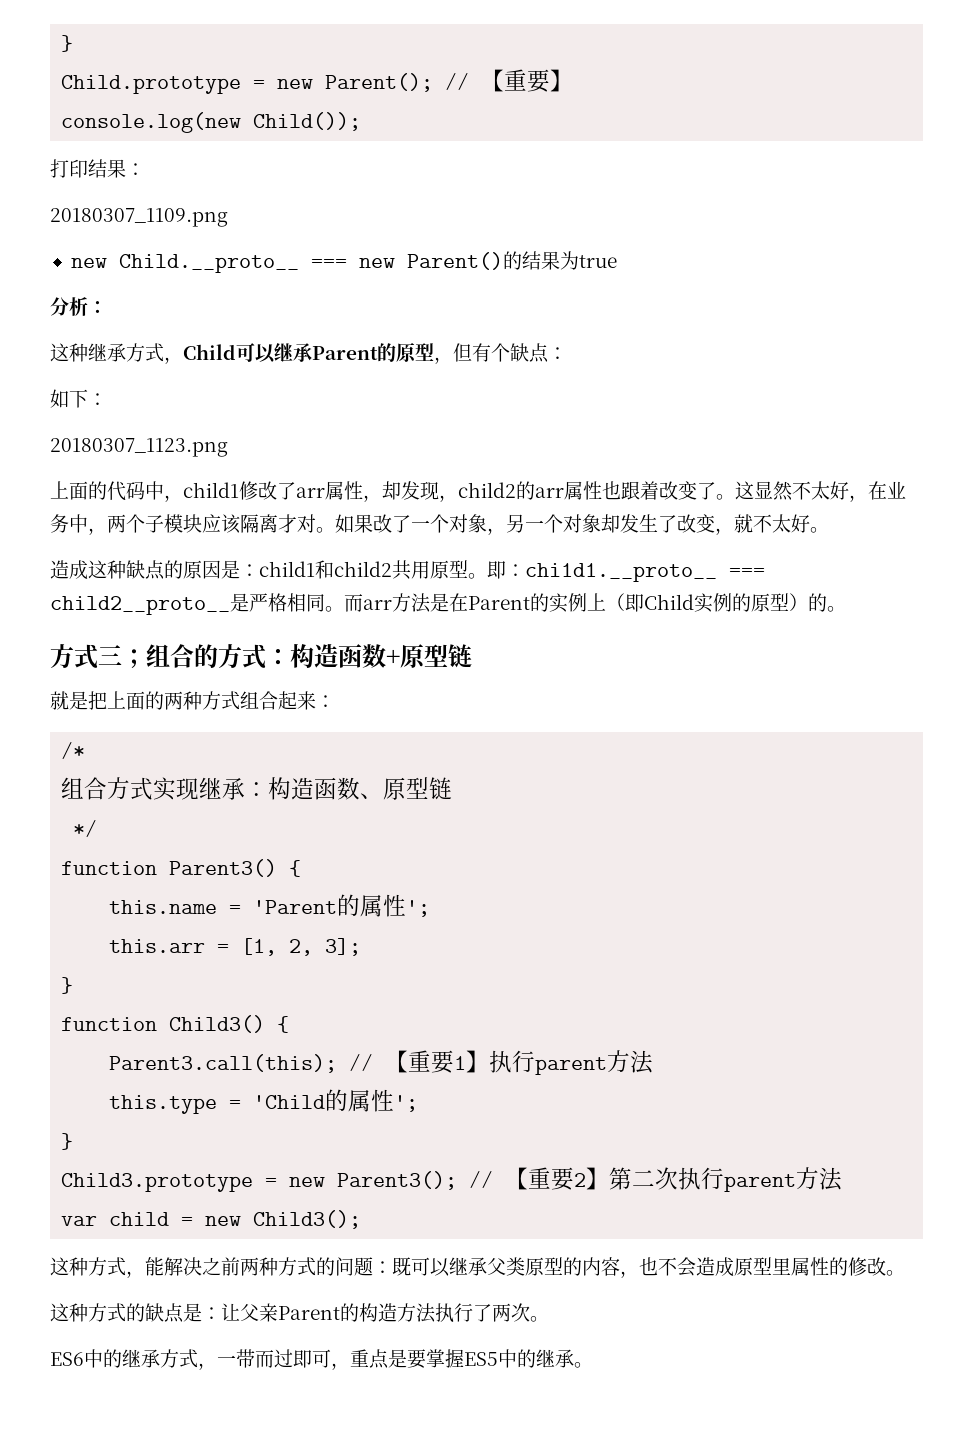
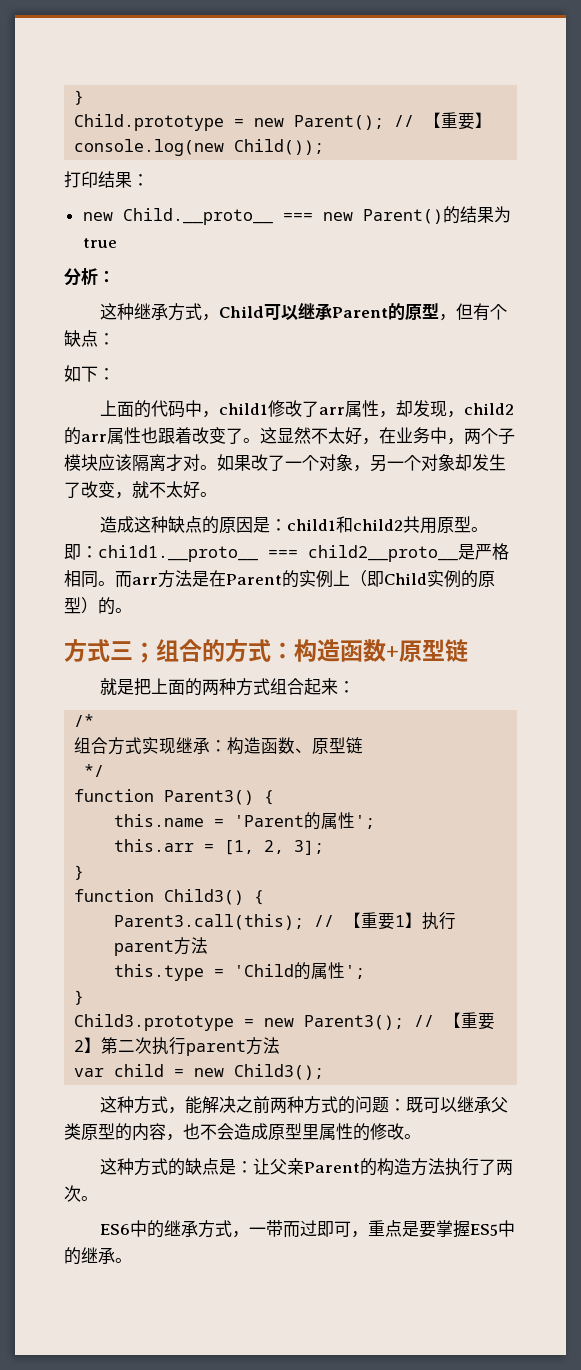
- 20180307_1109.png
- 20180307_1123.png

